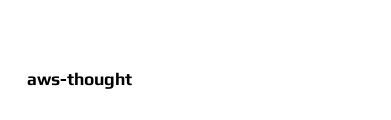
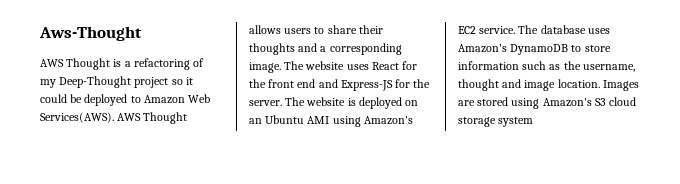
- aws-thought
+ Aws-Thought
+ AWS Thought is a refactoring of my Deep-Thought project so it could be deployed to Amazon Web Services(AWS). AWS Thought allows users to share their thoughts and a corresponding image. The website uses React for the front end and Express-JS for the server. The website is deployed on an Ubuntu AMI using Amazon's EC2 service. The database uses Amazon's DynamoDB to store information such as the username, thought and image location. Images are stored using Amazon's S3 cloud storage system

